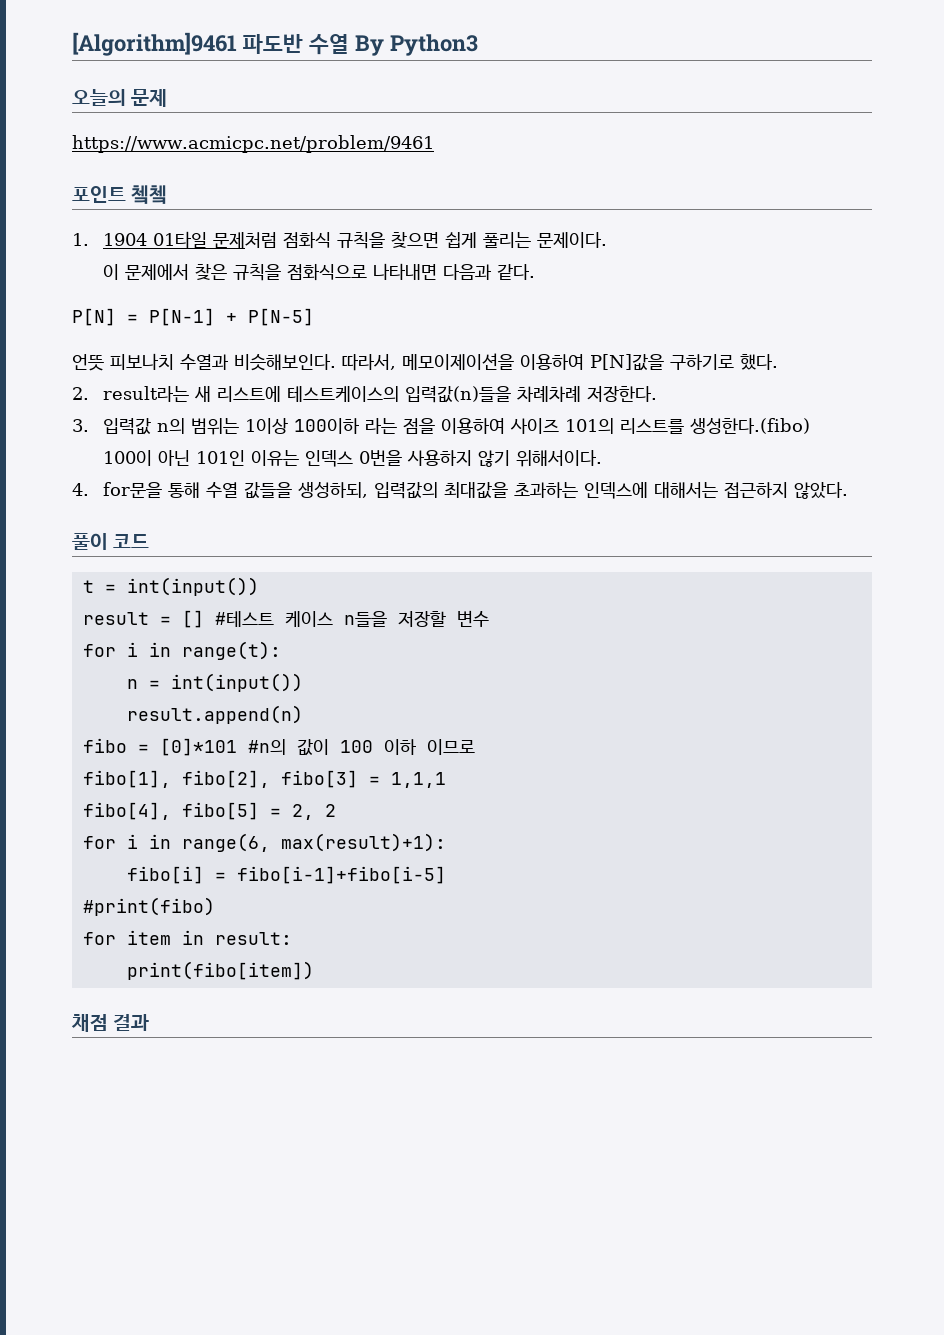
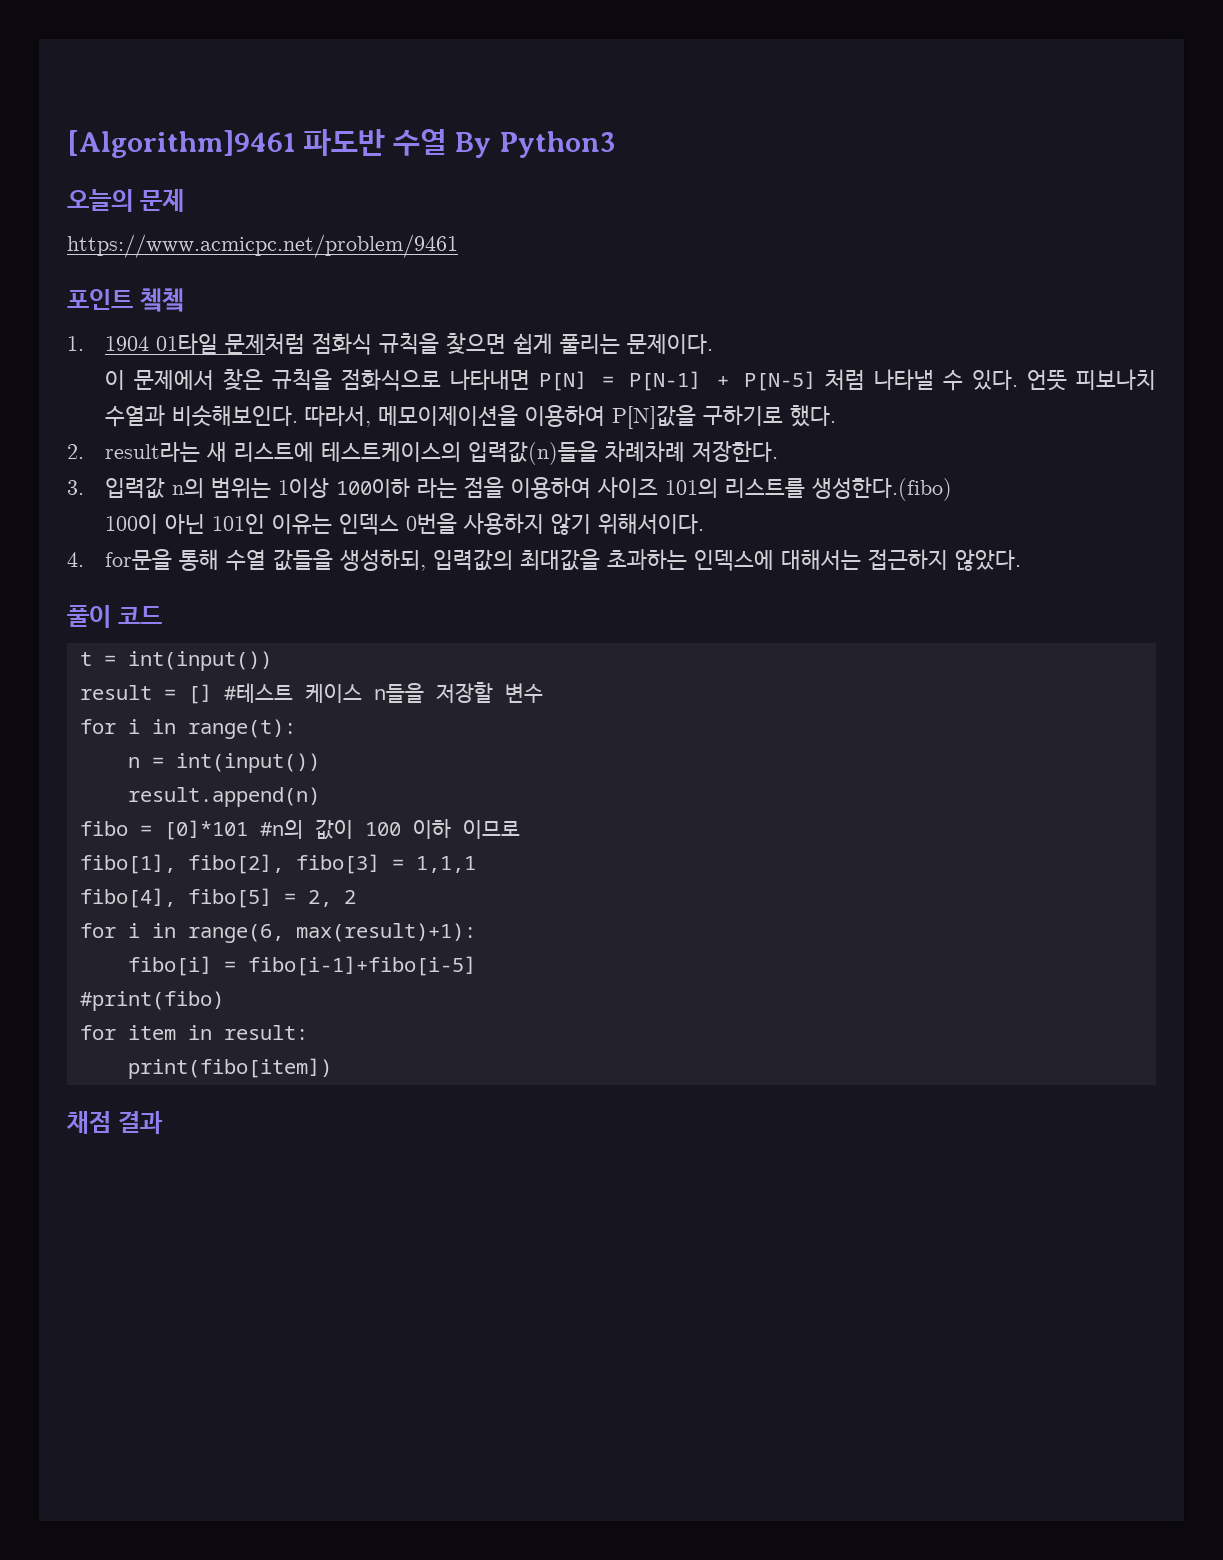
- 이 문제에서 찾은 규칙을 점화식으로 나타내면 다음과 같다.
- P[N] = P[N-1] + P[N-5]
- 언뜻 피보나치 수열과 비슷해보인다.
+ 이 문제에서 찾은 규칙을 점화식으로 나타내면 P[N] = P[N-1] + P[N-5] 처럼 나타낼 수 있다. 언뜻 피보나치 수열과 비슷해보인다.

